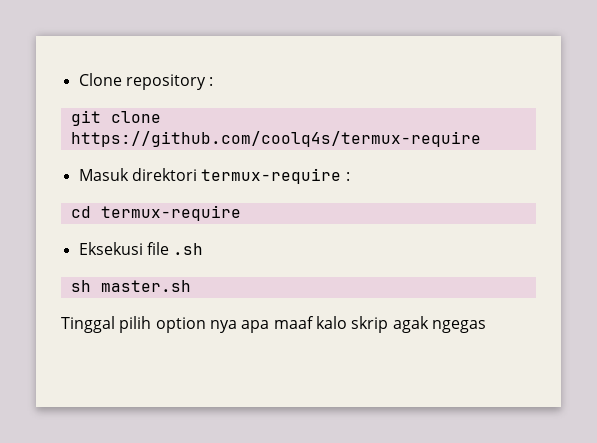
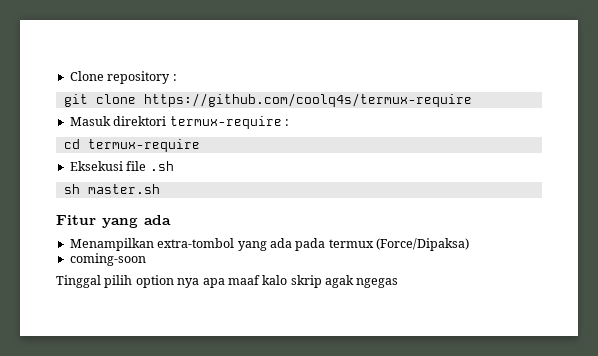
+ Fitur yang ada
+ Menampilkan extra-tombol yang ada pada termux (Force/Dipaksa)
+ coming-soon

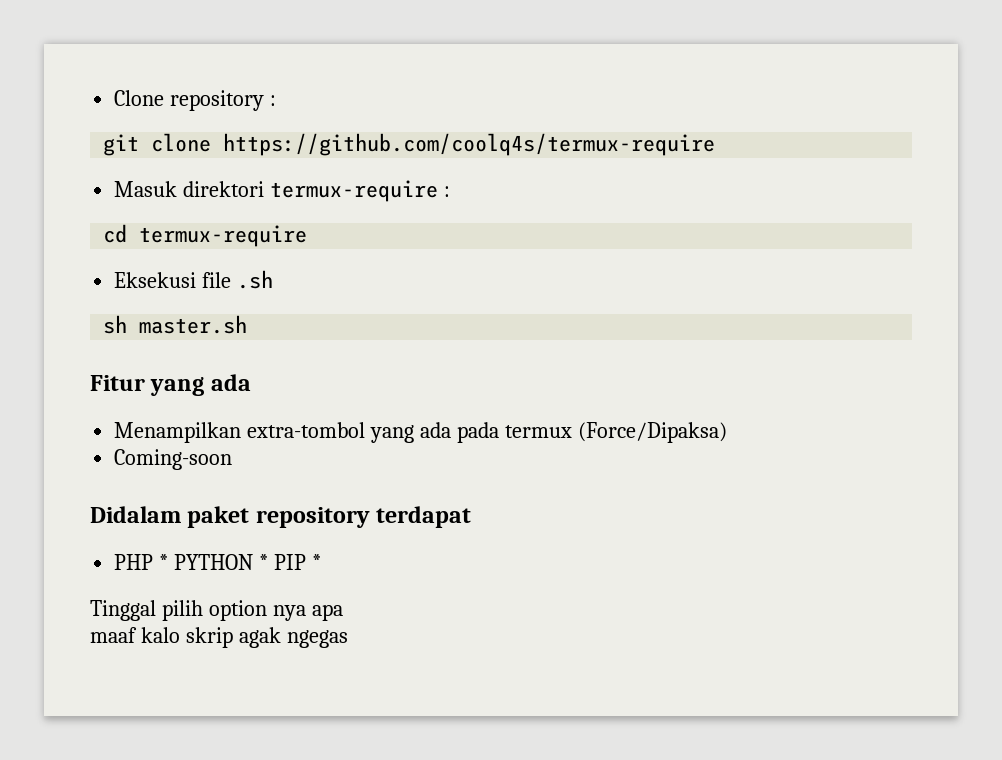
- coming-soon
+ Coming-soon
+ Didalam paket repository terdapat
+ PHP * PYTHON * PIP *
- Tinggal pilih option nya apa maaf kalo skrip agak ngegas
+ Tinggal pilih option nya apa
+ maaf kalo skrip agak ngegas

